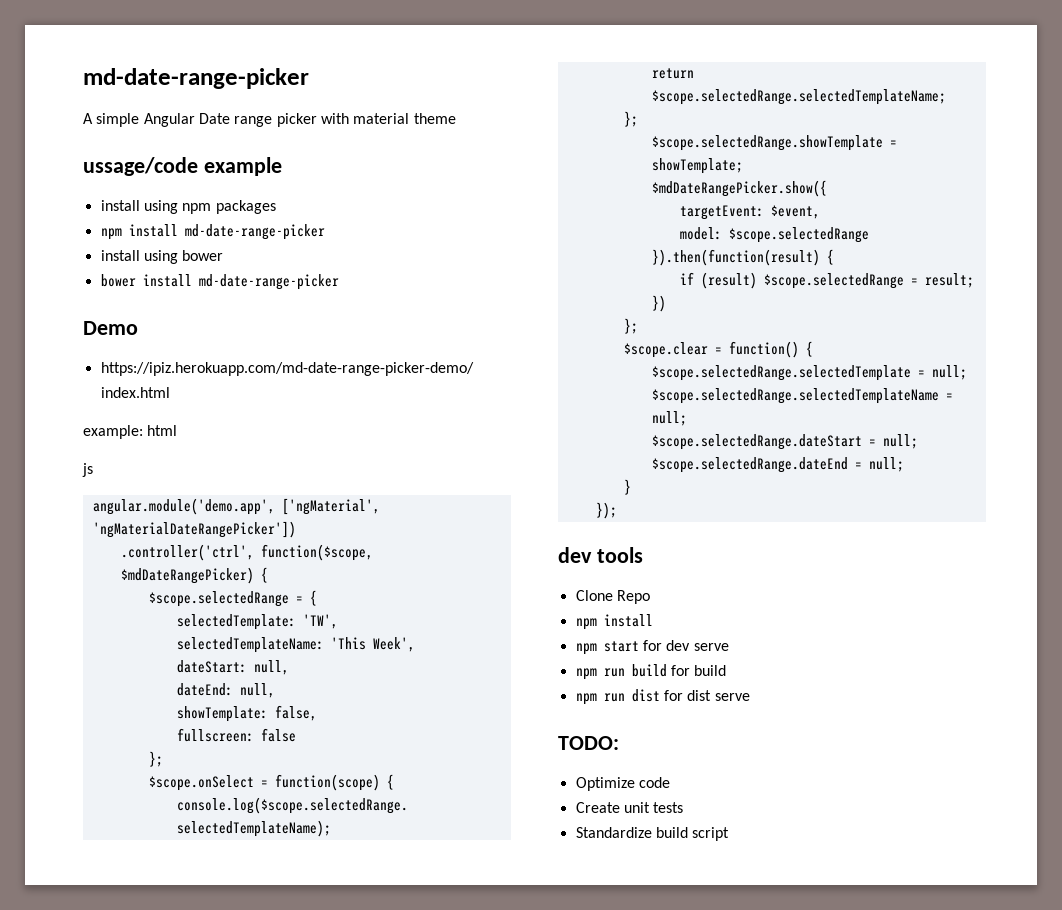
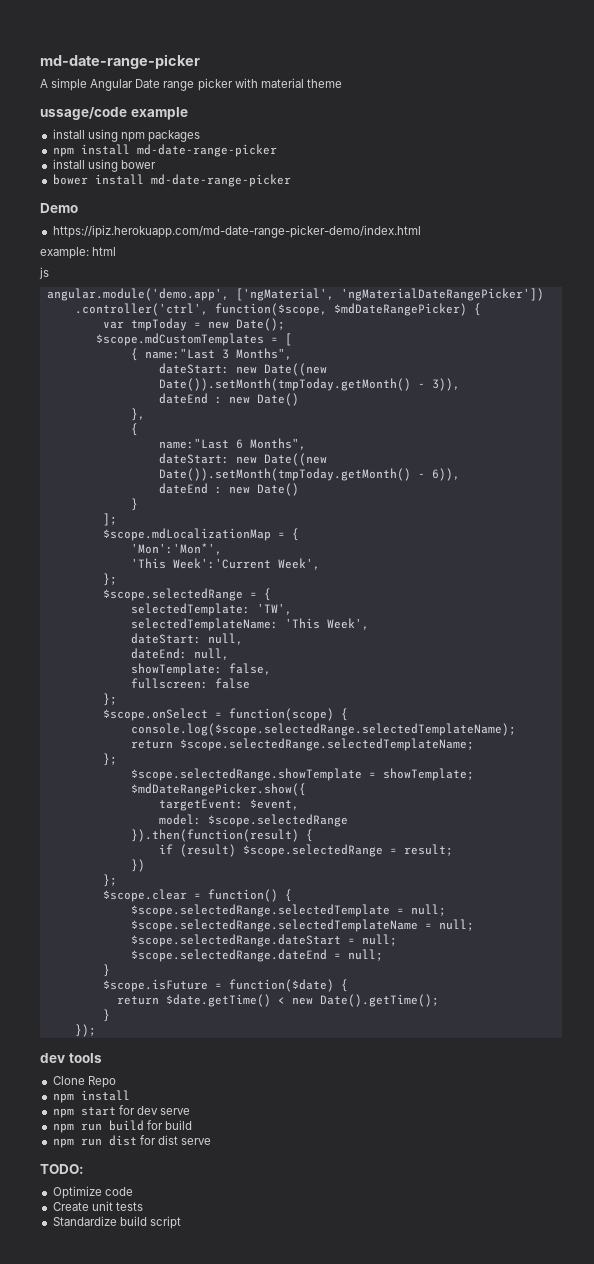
+ var tmpToday = new Date();
+ $scope.mdCustomTemplates = [
+ { name:"Last 3 Months",
+ dateStart: new Date((new Date()).setMonth(tmpToday.getMonth() - 3)),
+ dateEnd : new Date()
+ },
+ {
+ name:"Last 6 Months",
+ dateStart: new Date((new Date()).setMonth(tmpToday.getMonth() - 6)),
+ dateEnd : new Date()
+ }
+ ];
+ $scope.mdLocalizationMap = {
+ 'Mon':'Mon*',
+ 'This Week':'Current Week',
+ };
+ $scope.isFuture = function($date) {
+ return $date.getTime() < new Date().getTime();
+ }

